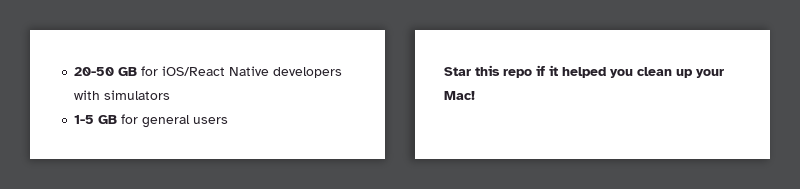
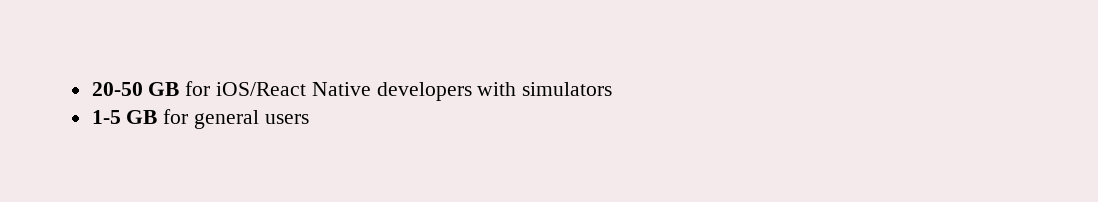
- Star this repo if it helped you clean up your Mac!

